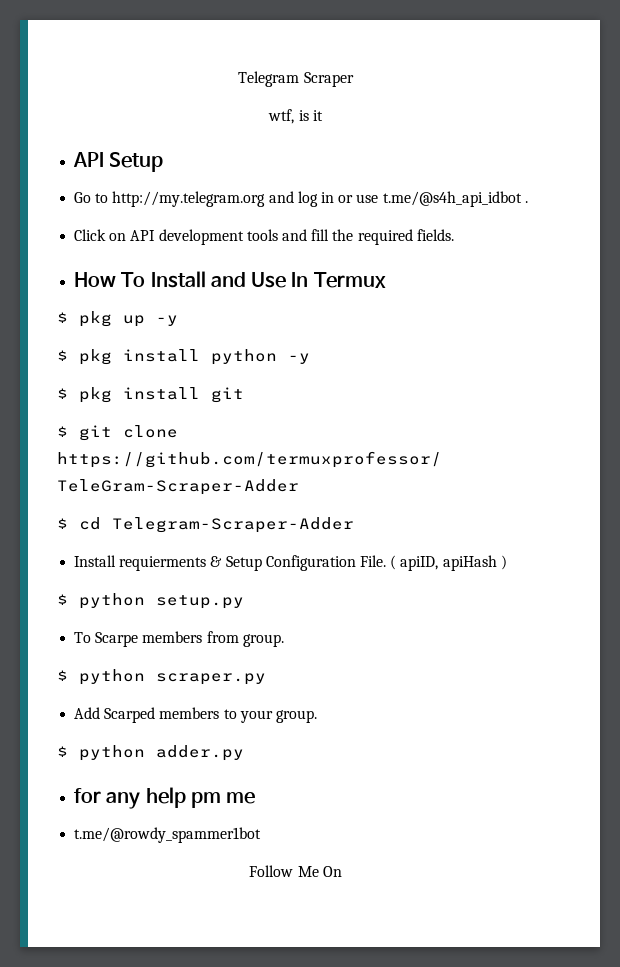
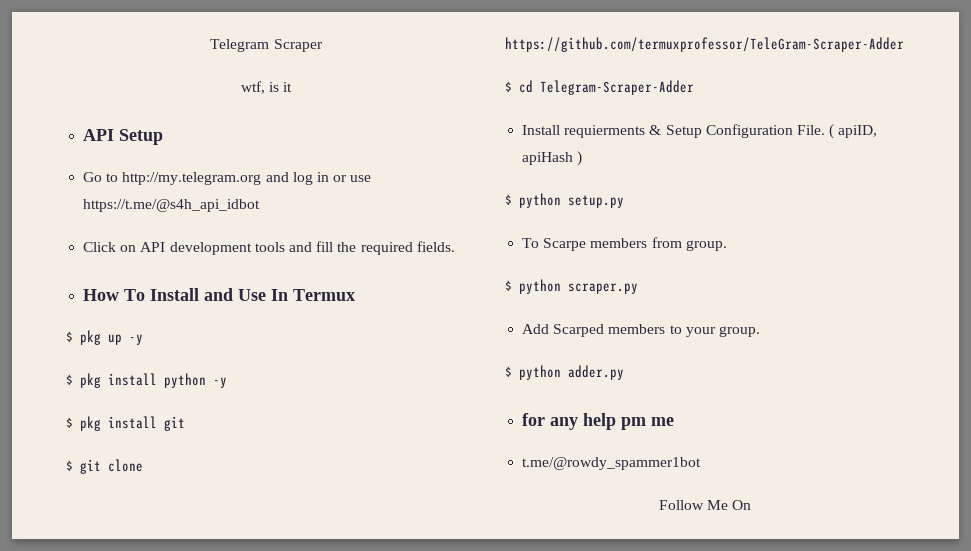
- Go to http://my.telegram.org and log in or use t.me/@s4h_api_idbot .
+ Go to http://my.telegram.org and log in or use https://t.me/@s4h_api_idbot

